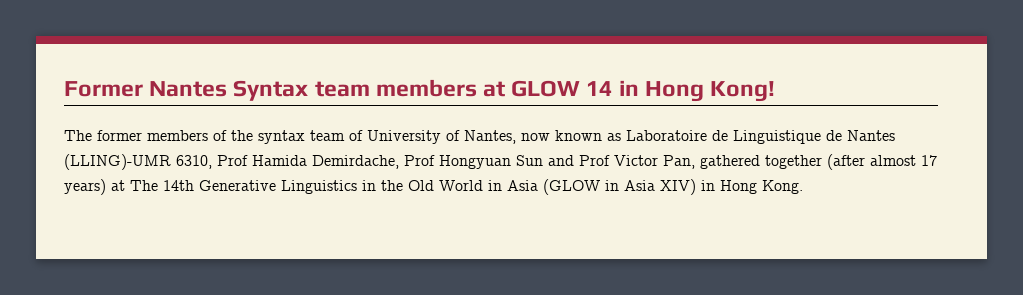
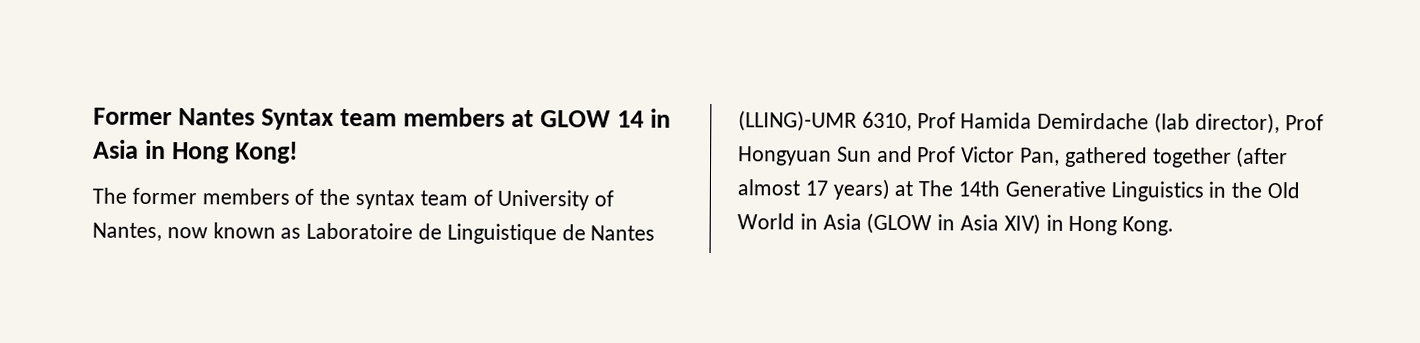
- Former Nantes Syntax team members at GLOW 14 in Hong Kong!
+ Former Nantes Syntax team members at GLOW 14 in Asia in Hong Kong!
- The former members of the syntax team of University of Nantes, now known as Laboratoire de Linguistique de Nantes (LLING)-UMR 6310, Prof Hamida Demirdache, Prof Hongyuan Sun and Prof Victor Pan, gathered together (after almost 17 years) at The 14th Generative Linguistics in the Old World in Asia (GLOW in Asia XIV) in Hong Kong.
+ The former members of the syntax team of University of Nantes, now known as Laboratoire de Linguistique de Nantes (LLING)-UMR 6310, Prof Hamida Demirdache (lab director), Prof Hongyuan Sun and Prof Victor Pan, gathered together (after almost 17 years) at The 14th Generative Linguistics in the Old World in Asia (GLOW in Asia XIV) in Hong Kong.

